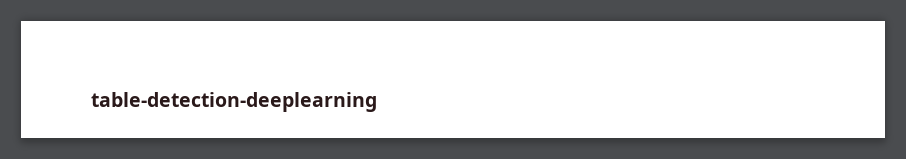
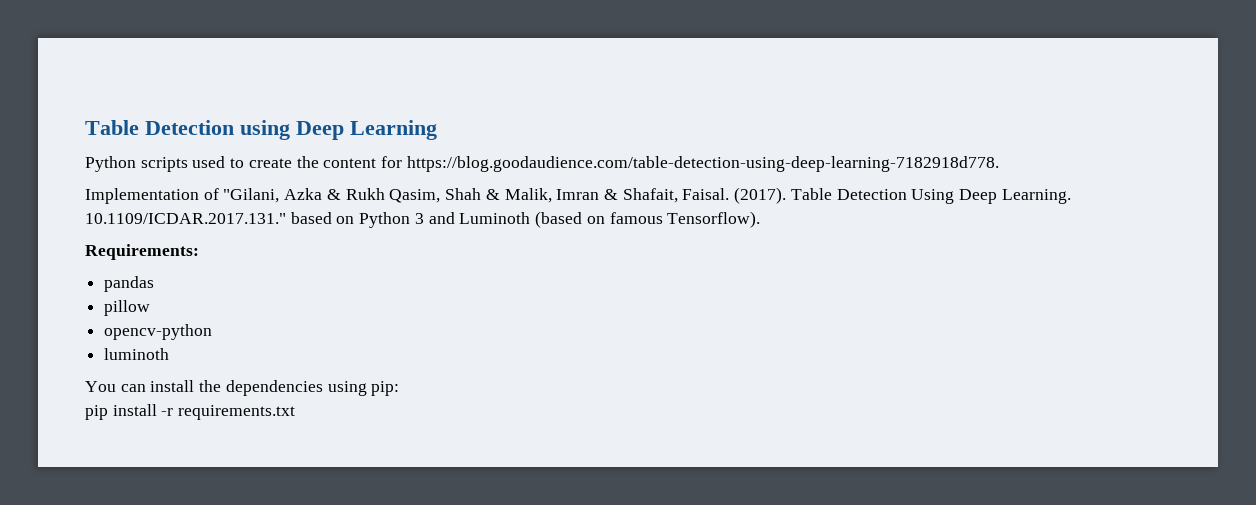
- table-detection-deeplearning
+ Table Detection using Deep Learning
+ Python scripts used to create the content for https://blog.goodaudience.com/table-detection-using-deep-learning-7182918d778.
+ Implementation of "Gilani, Azka & Rukh Qasim, Shah & Malik, Imran & Shafait, Faisal. (2017). Table Detection Using Deep Learning. 10.1109/ICDAR.2017.131." based on Python 3 and Luminoth (based on famous Tensorflow).
+ Requirements:
+ pandas
+ pillow
+ opencv-python
+ luminoth
+ You can install the dependencies using pip:
+ pip install -r requirements.txt

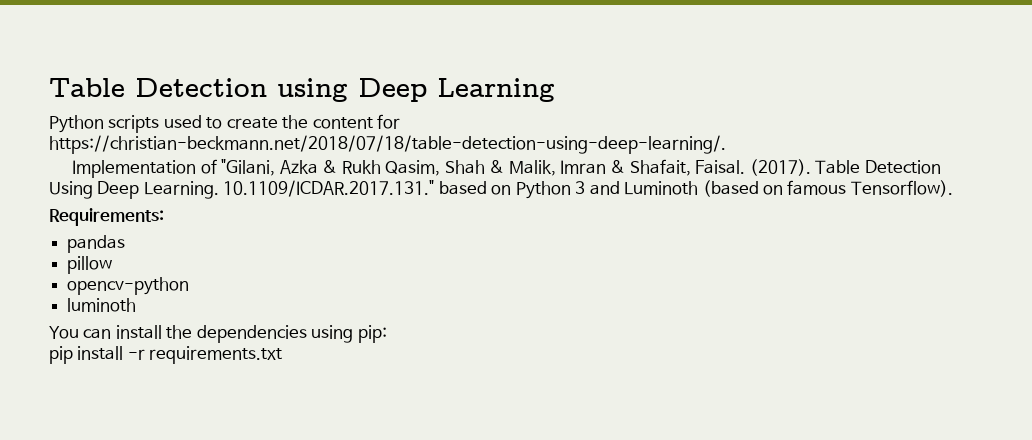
- Python scripts used to create the content for https://blog.goodaudience.com/table-detection-using-deep-learning-7182918d778.
+ Python scripts used to create the content for https://christian-beckmann.net/2018/07/18/table-detection-using-deep-learning/.

